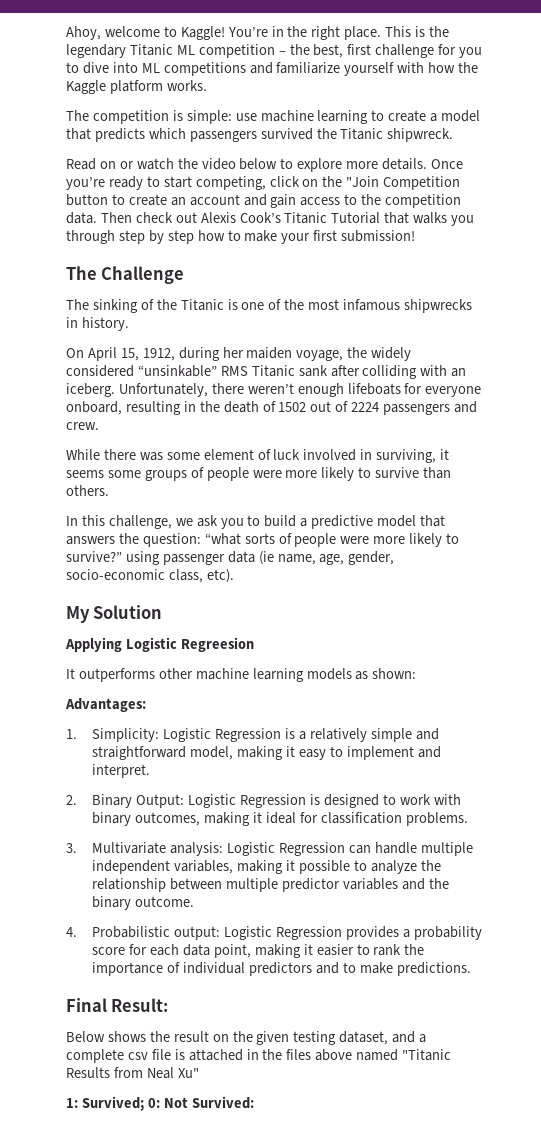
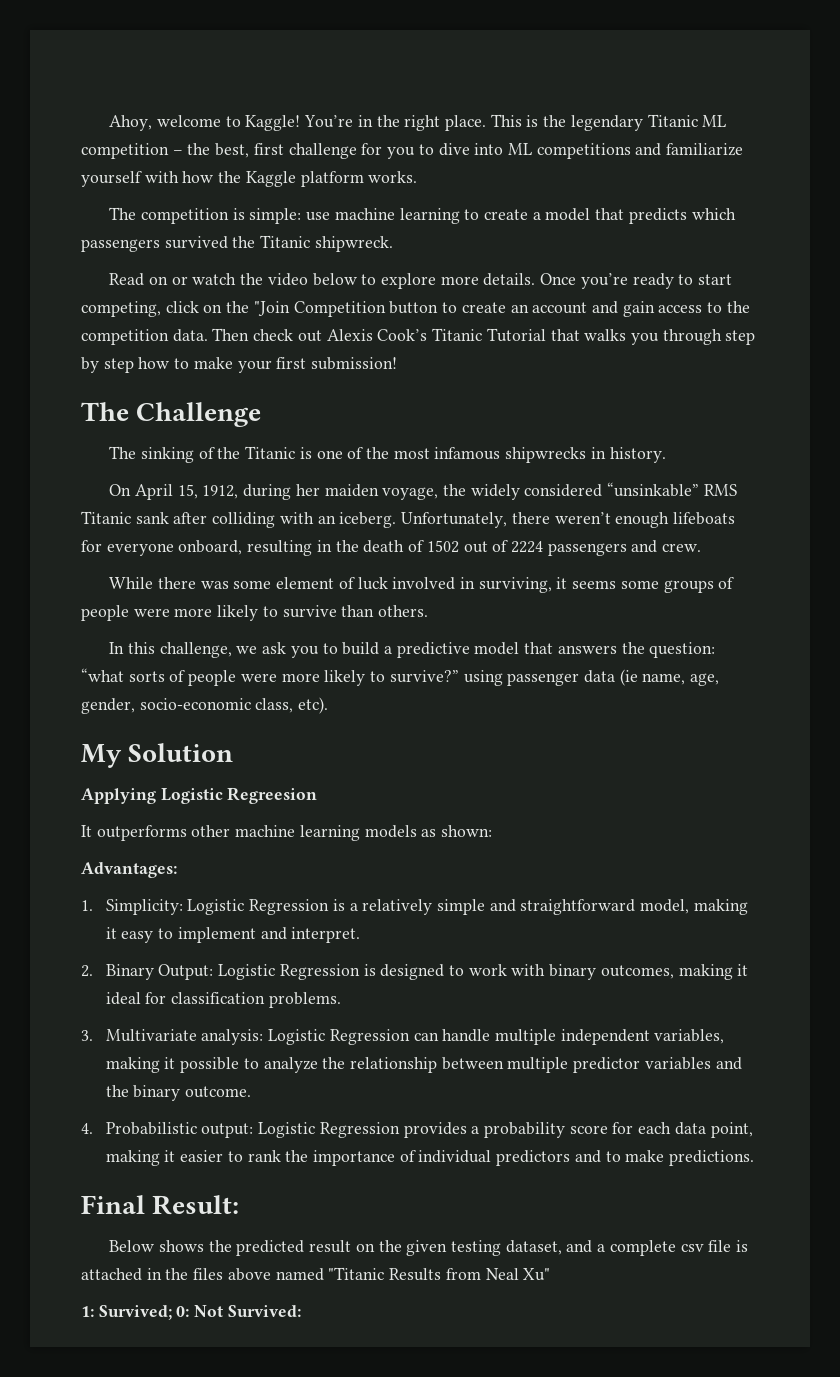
- Below shows the result on the given testing dataset, and a complete csv file is attached in the files above named "Titanic Results from Neal Xu"
+ Below shows the predicted result on the given testing dataset, and a complete csv file is attached in the files above named "Titanic Results from Neal Xu"

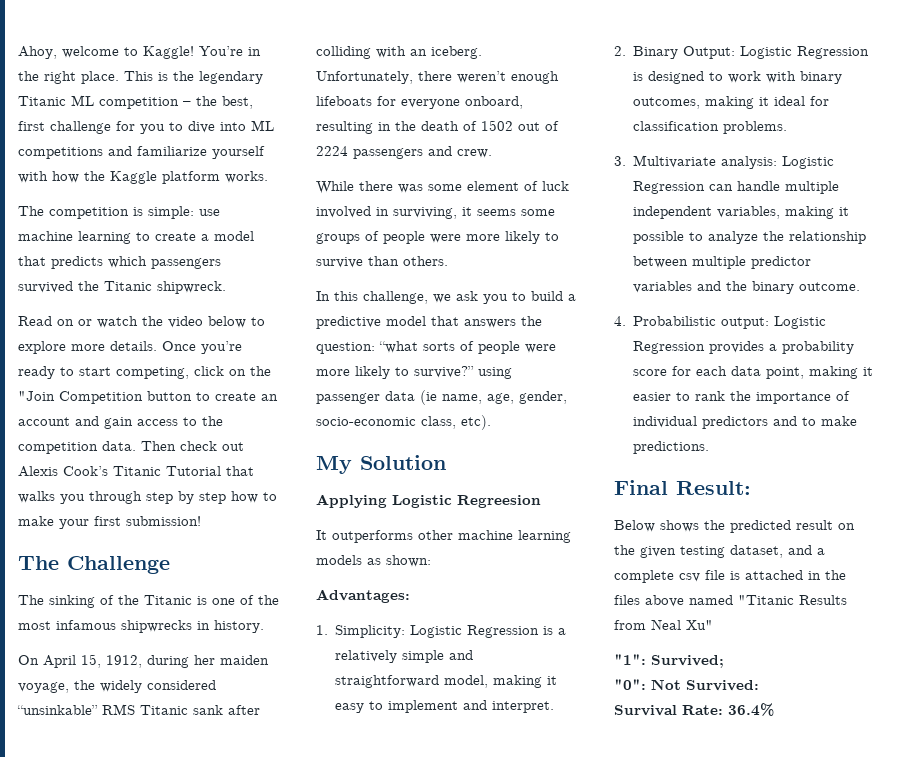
- 1: Survived; 0: Not Survived:
+ "1": Survived;
+ "0": Not Survived:
+ Survival Rate: 36.4%

